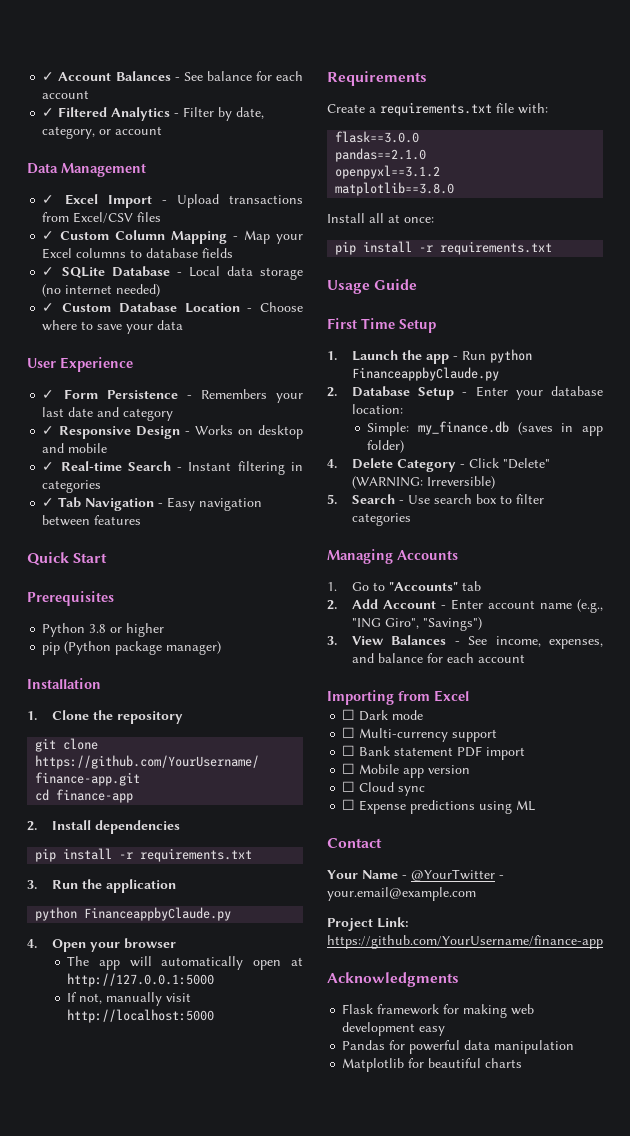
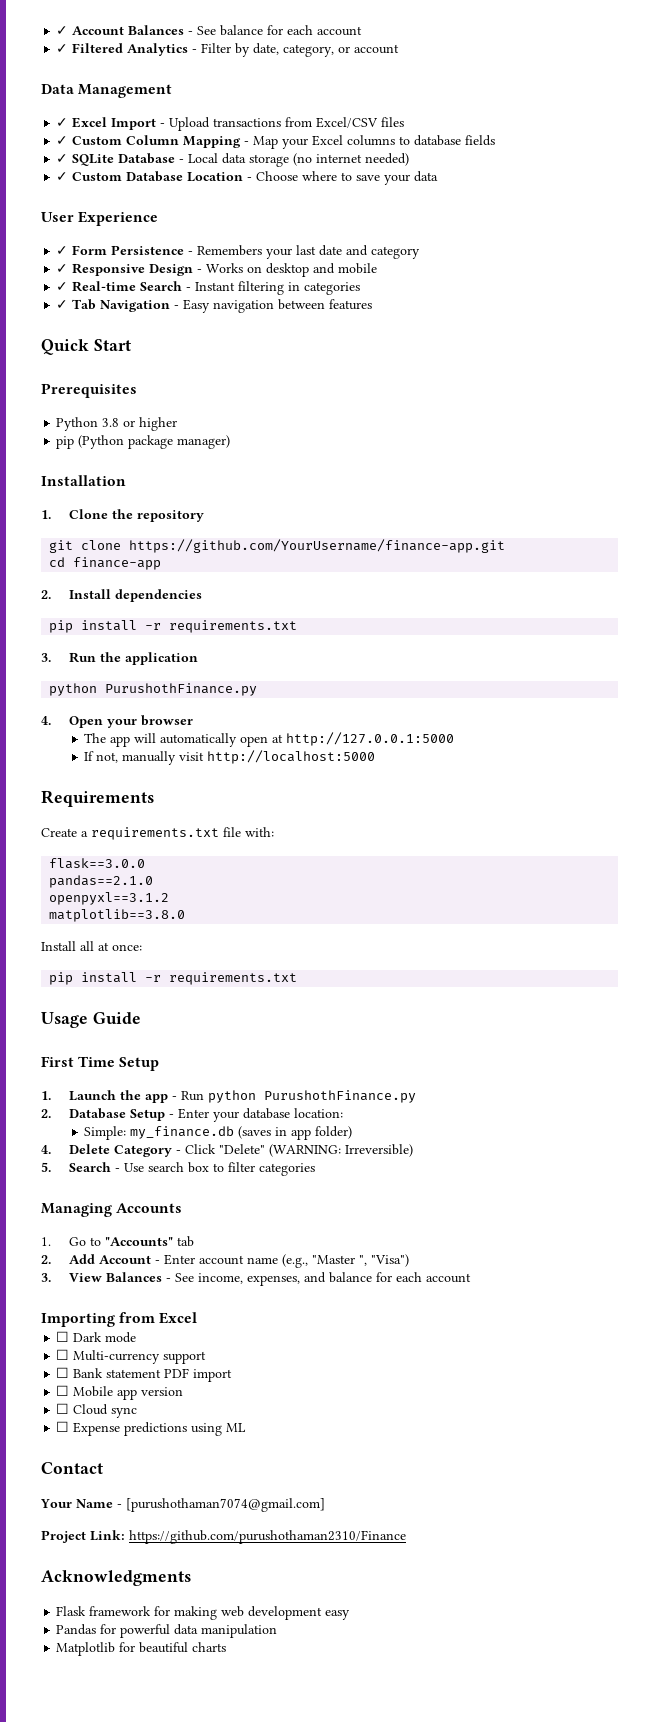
  3. Run the application
- python FinanceappbyClaude.py
+ python PurushothFinance.py
- 1. Launch the app - Run python FinanceappbyClaude.py
+ 1. Launch the app - Run python PurushothFinance.py
- 2. Add Account - Enter account name (e.g., "ING Giro", "Savings")
+ 2. Add Account - Enter account name (e.g., "Master ", "Visa")
- Your Name - @YourTwitter - your.email@example.com
+ Your Name - [purushothaman7074@gmail.com]
- Project Link: https://github.com/YourUsername/finance-app
+ Project Link: https://github.com/purushothaman2310/Finance

